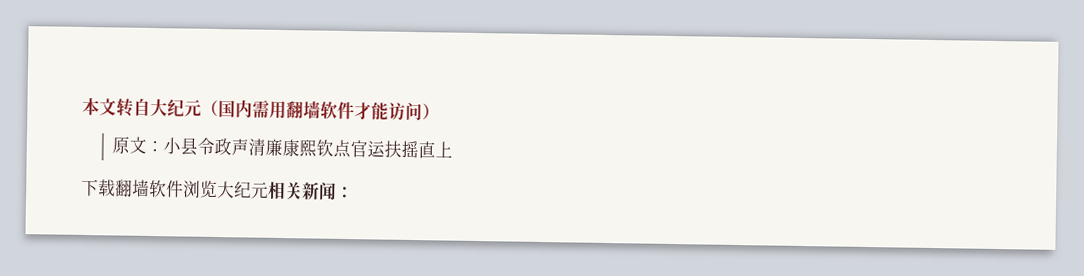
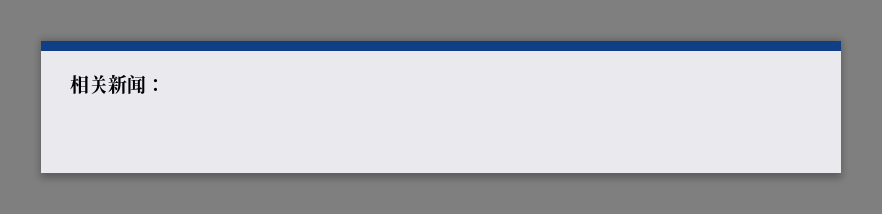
- 本文转自大纪元（国内需用翻墙软件才能访问）
- 原文：小县令政声清廉康熙钦点官运扶摇直上
- 下载翻墙软件浏览大纪元相关新闻：
+ 相关新闻：

